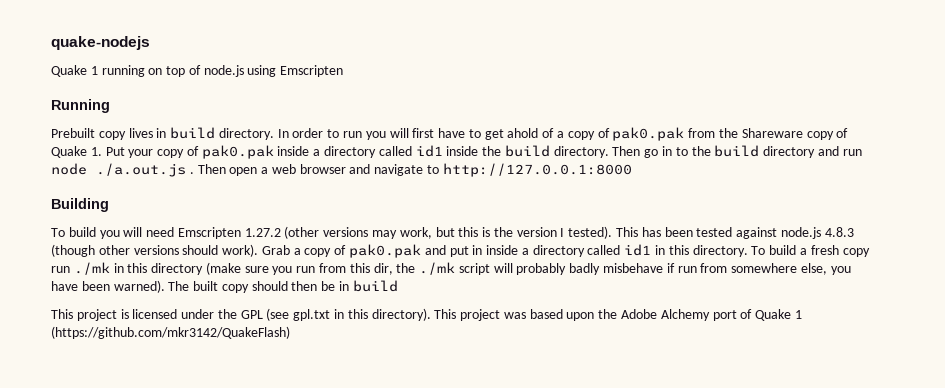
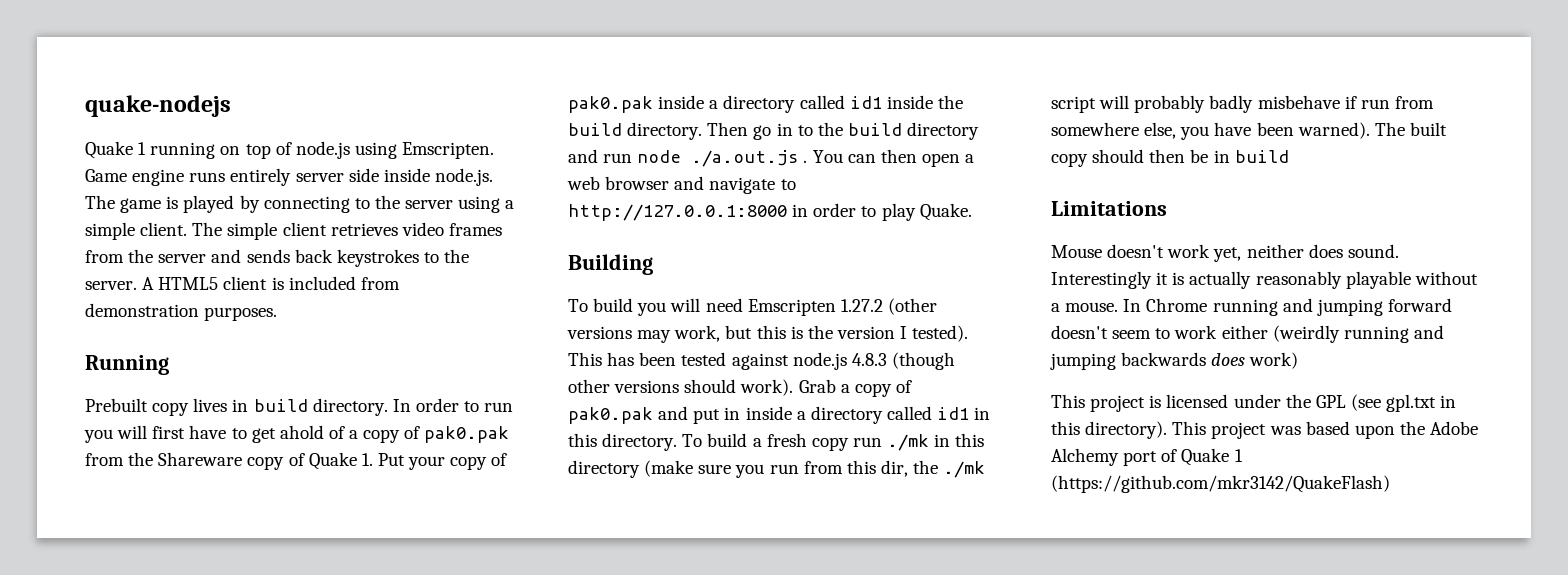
- Quake 1 running on top of node.js using Emscripten
+ Quake 1 running on top of node.js using Emscripten. Game engine runs entirely server side inside node.js. The game is played by connecting to the server using a simple client. The simple client retrieves video frames from the server and sends back keystrokes to the server. A HTML5 client is included from demonstration purposes.
- Then open a web browser and navigate to http://127.0.0.1:8000
+ You can then open a web browser and navigate to http://127.0.0.1:8000 in order to play Quake.
+ Limitations
+ Mouse doesn't work yet, neither does sound. Interestingly it is actually reasonably playable without a mouse. In Chrome running and jumping forward doesn't seem to work either (weirdly running and jumping backwards does work)

